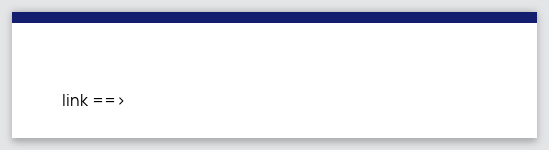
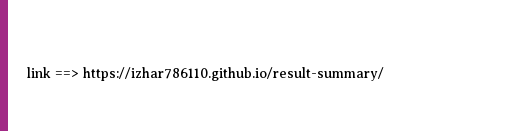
- link ==>
+ link ==> https://izhar786110.github.io/result-summary/

